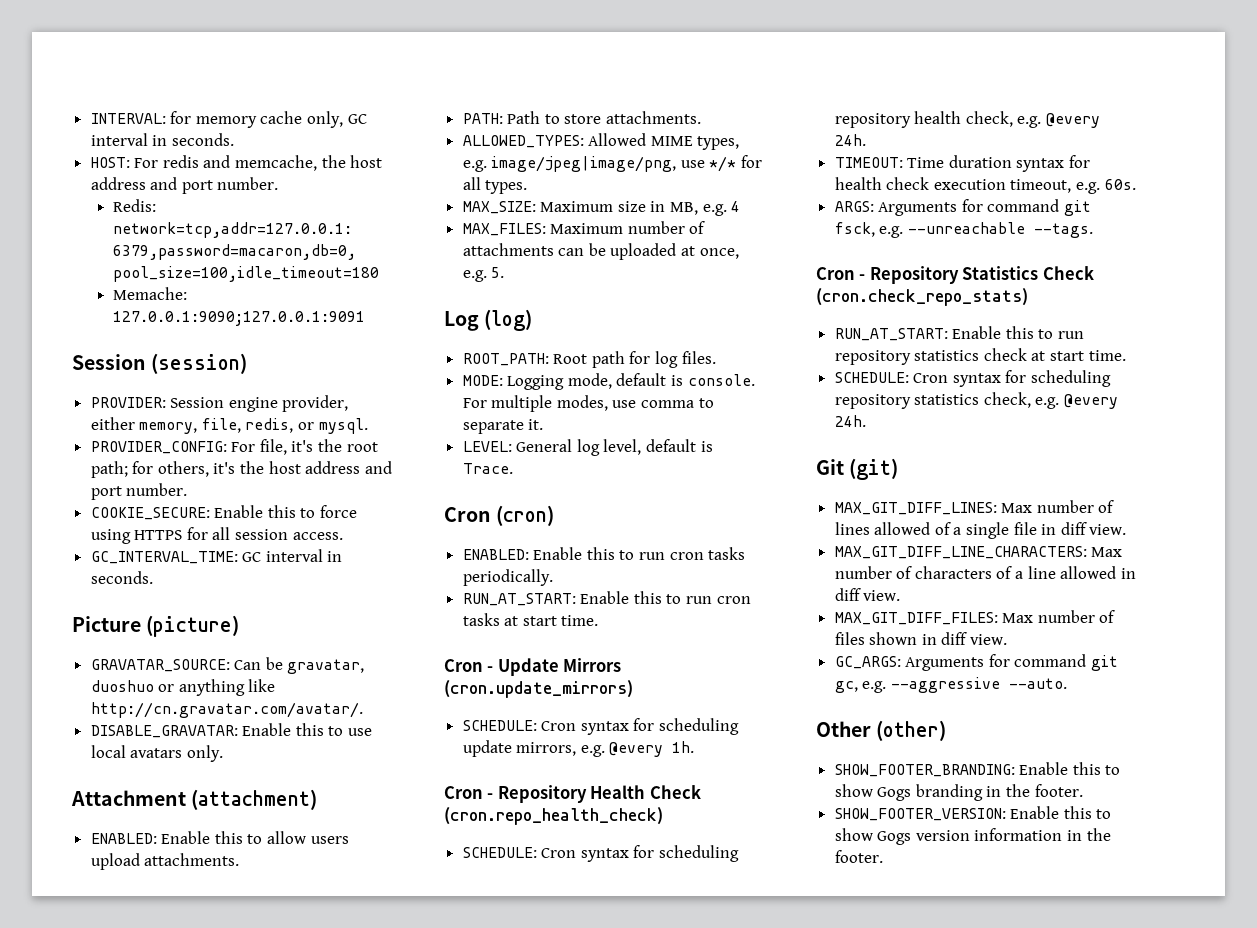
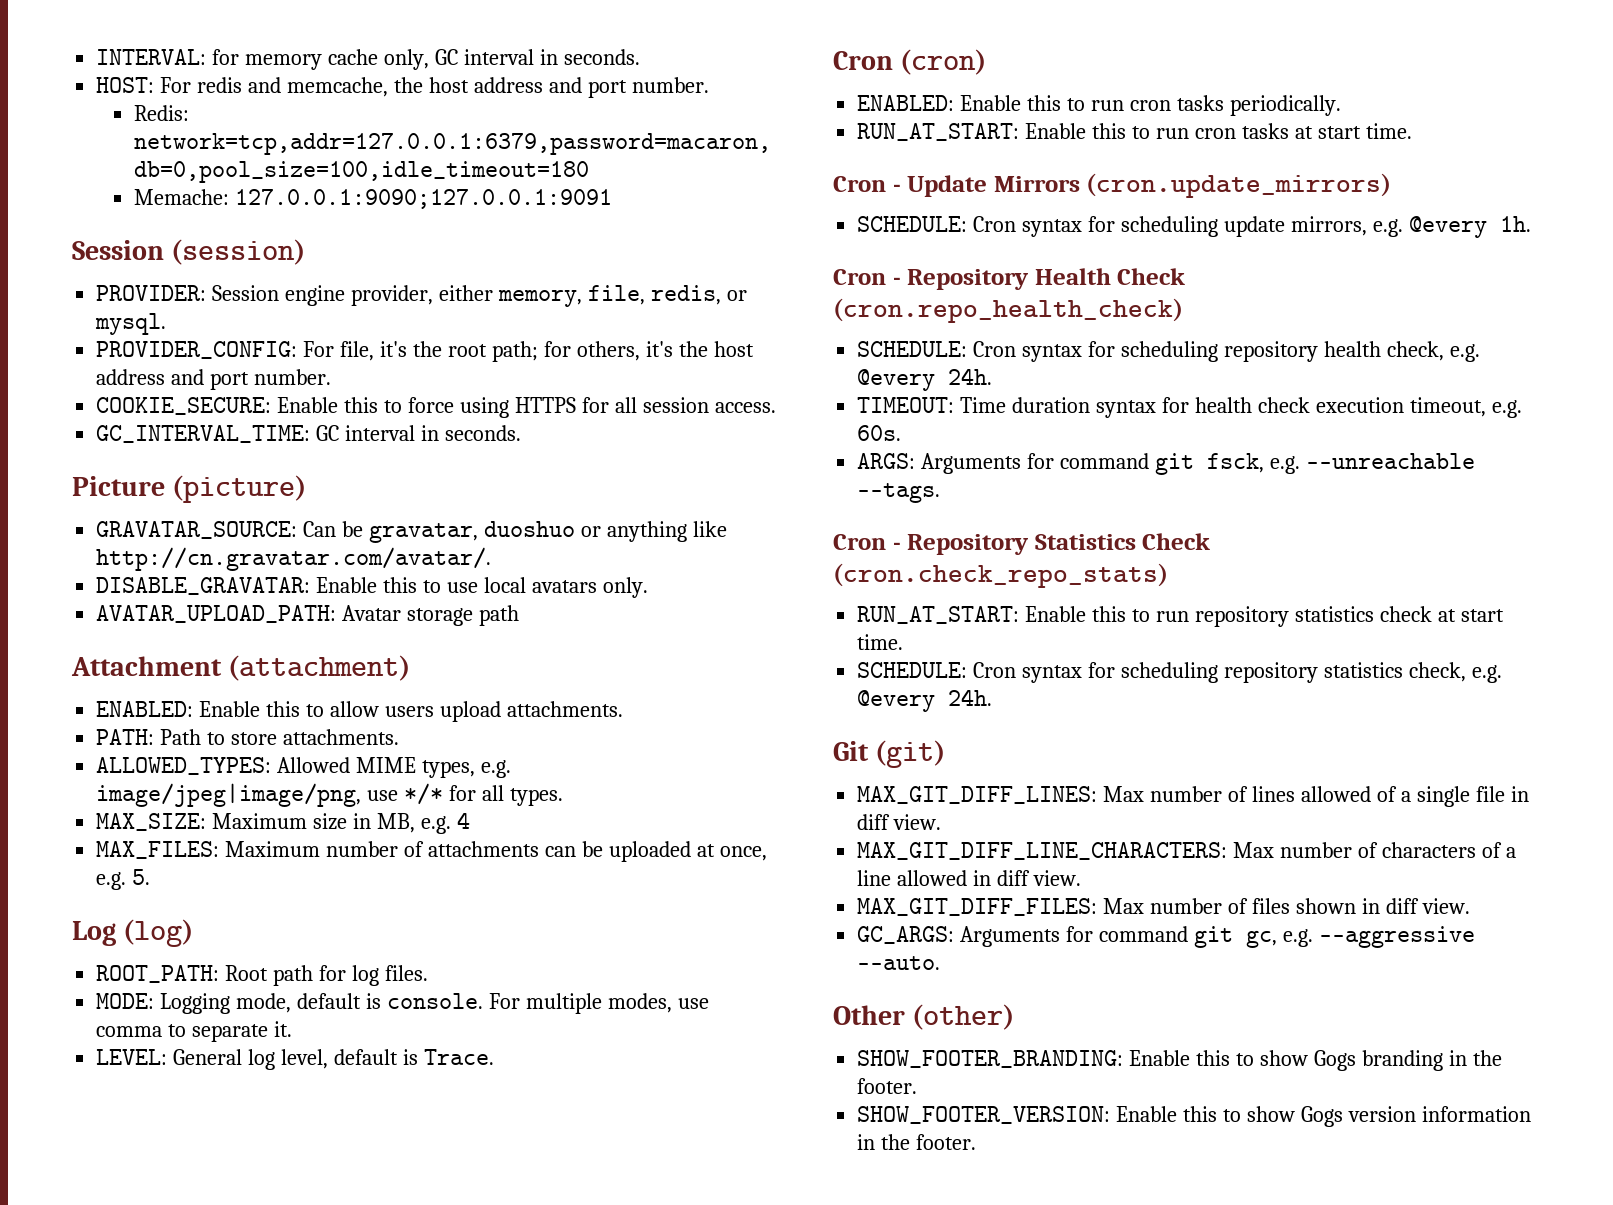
+ AVATAR_UPLOAD_PATH: Avatar storage path

